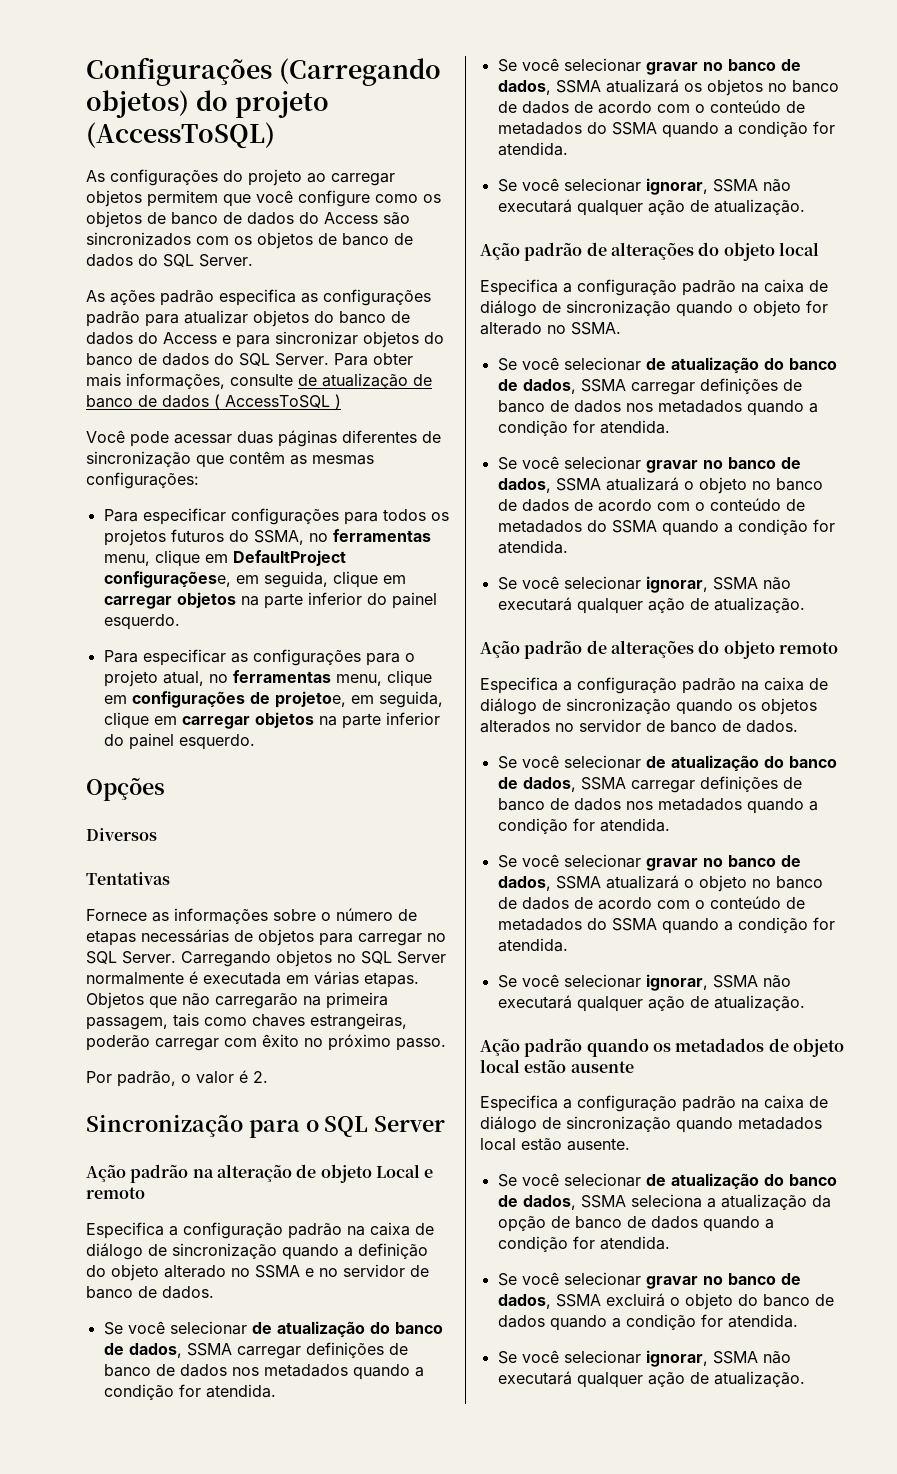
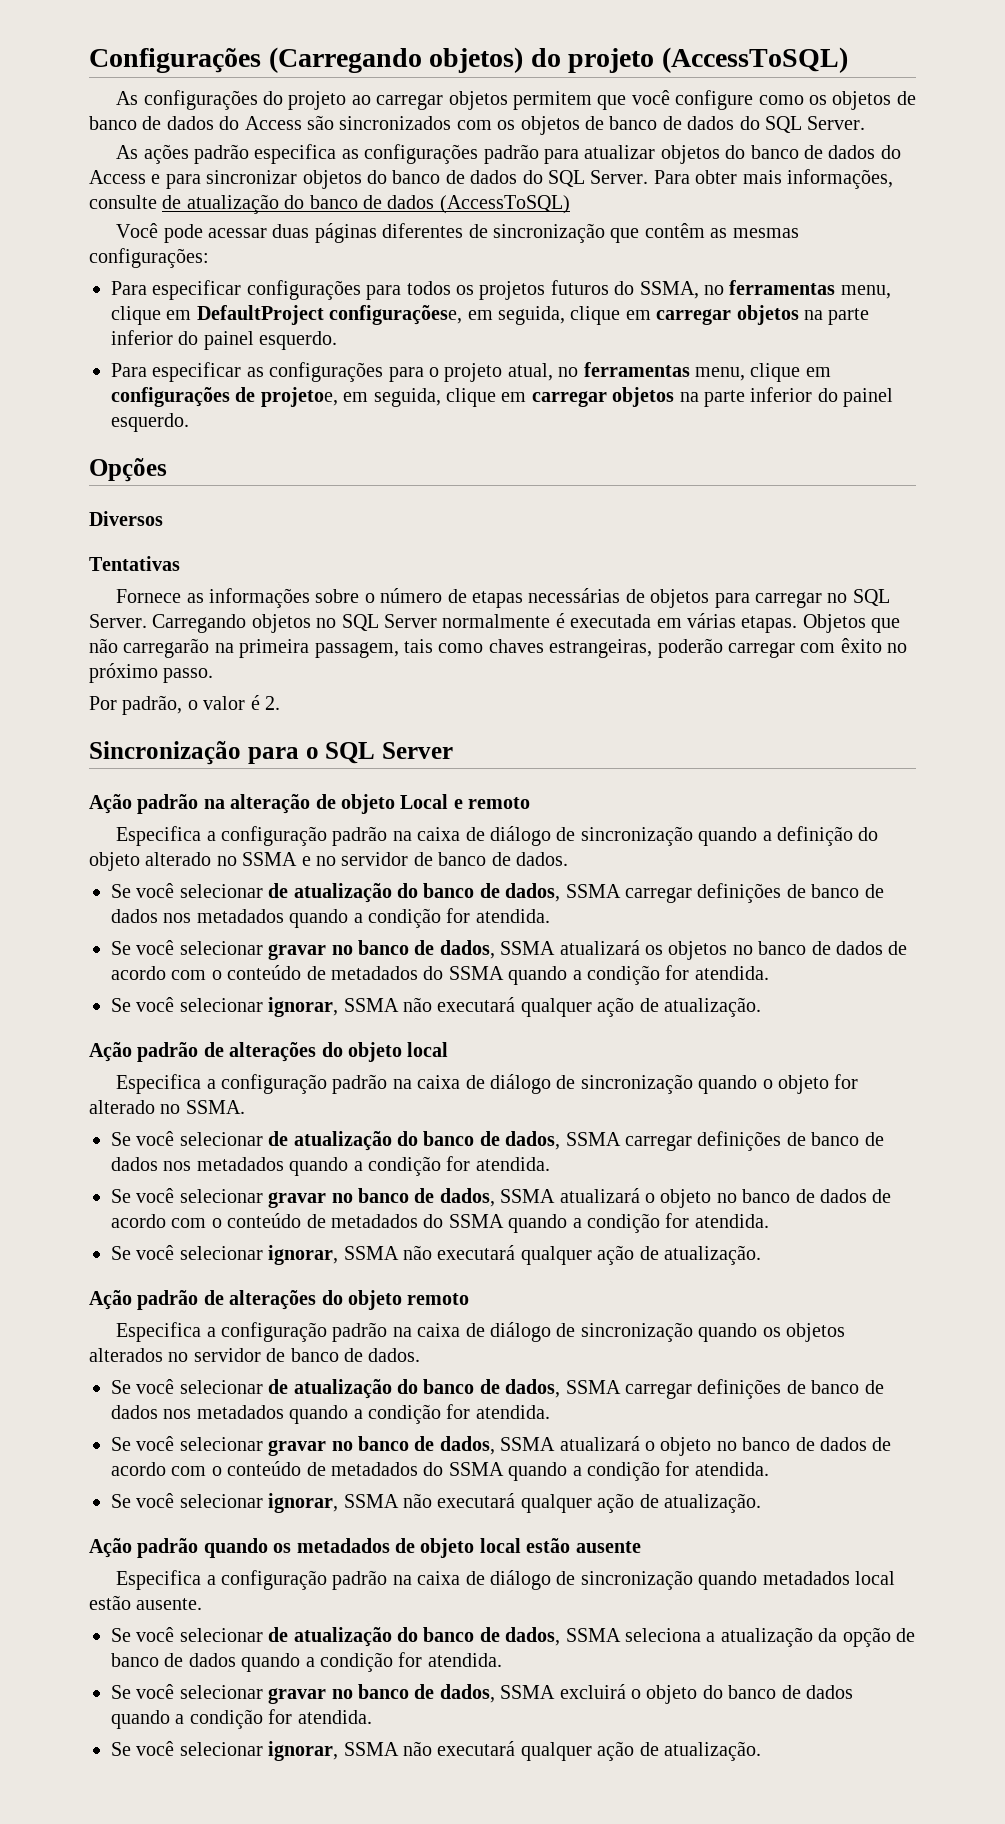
- Para obter mais informações, consulte de atualização de banco de dados ( AccessToSQL )
+ Para obter mais informações, consulte de atualização do banco de dados (AccessToSQL)

